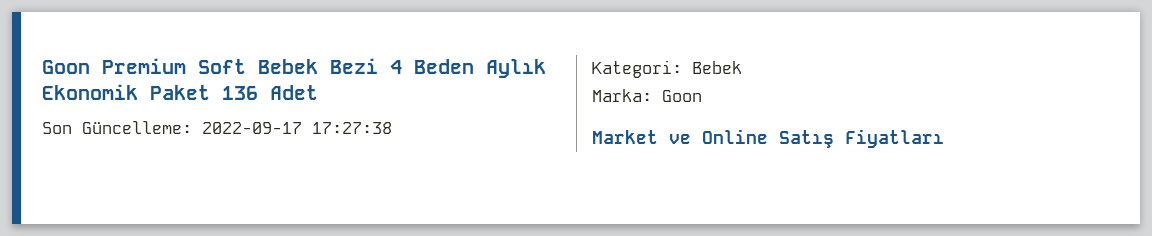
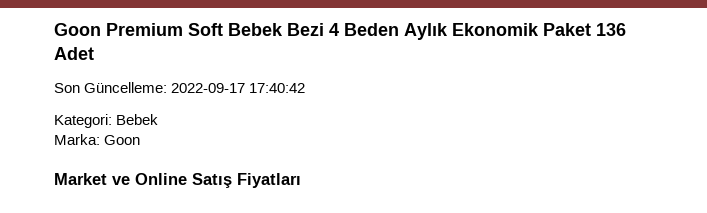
- Son Güncelleme: 2022-09-17 17:27:38
+ Son Güncelleme: 2022-09-17 17:40:42

